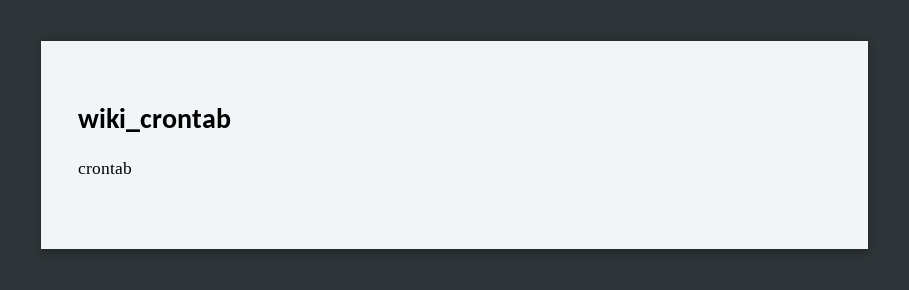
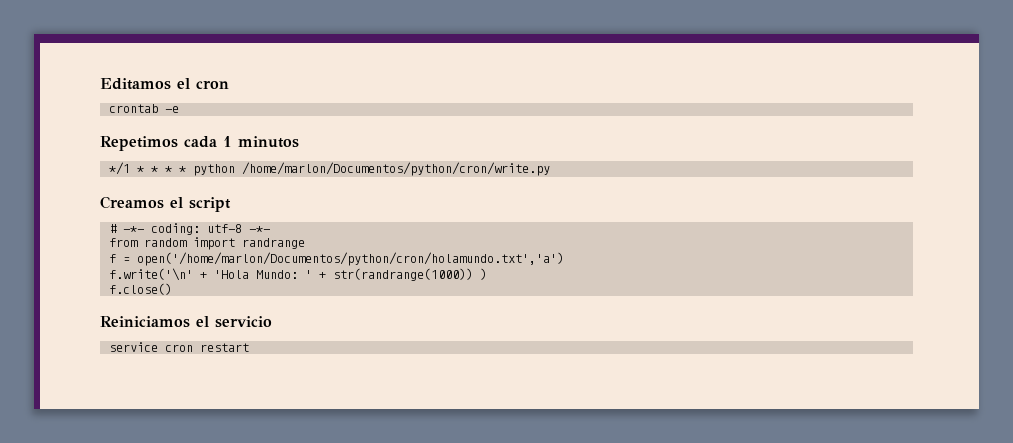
- wiki_crontab
- crontab
+ Editamos el cron
+ crontab -e
+ Repetimos cada 1 minutos
+ */1 * * * * python /home/marlon/Documentos/python/cron/write.py
+ Creamos el script
+ # -*- coding: utf-8 -*-
+ from random import randrange
+ f = open('/home/marlon/Documentos/python/cron/holamundo.txt','a')
+ f.write('\n' + 'Hola Mundo: ' + str(randrange(1000)) )
+ f.close()
+ Reiniciamos el servicio
+ service cron restart

